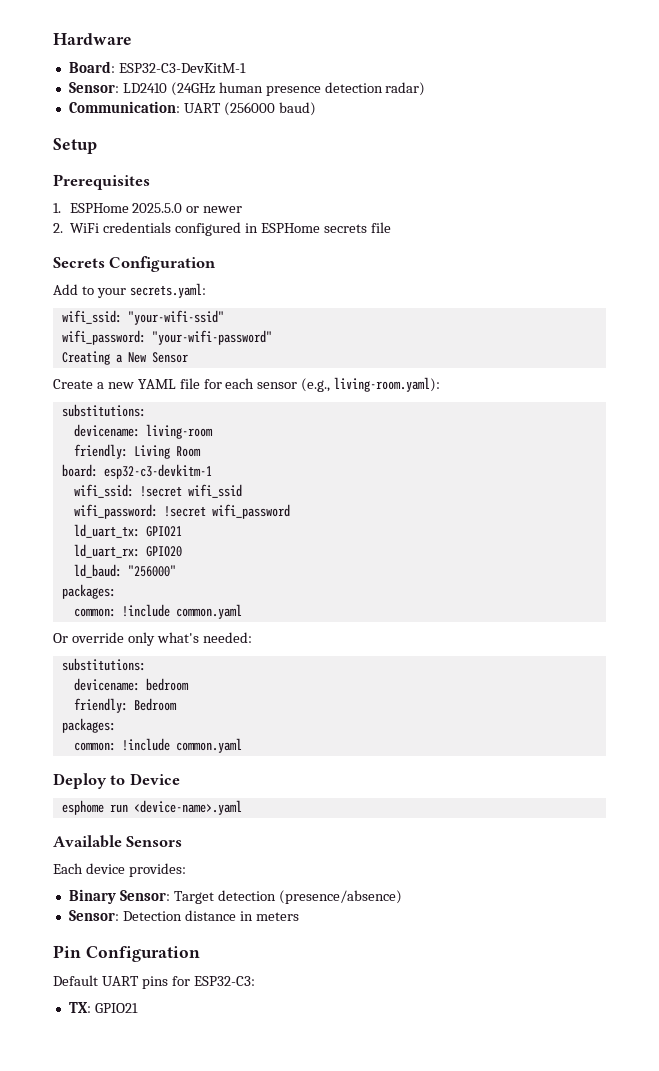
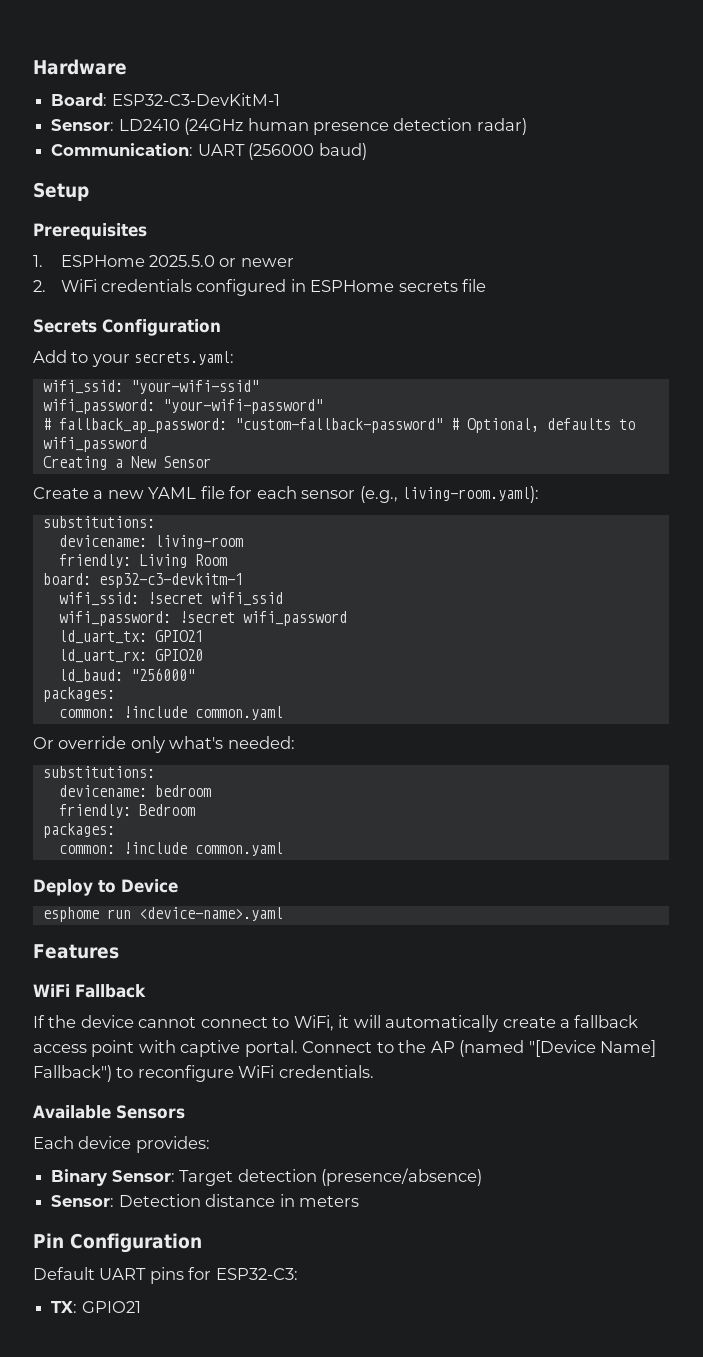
+ # fallback_ap_password: "custom-fallback-password" # Optional, defaults to wifi_password
+ Features
+ WiFi Fallback
+ If the device cannot connect to WiFi, it will automatically create a fallback access point with captive portal. Connect to the AP (named "[Device Name] Fallback") to reconfigure WiFi credentials.

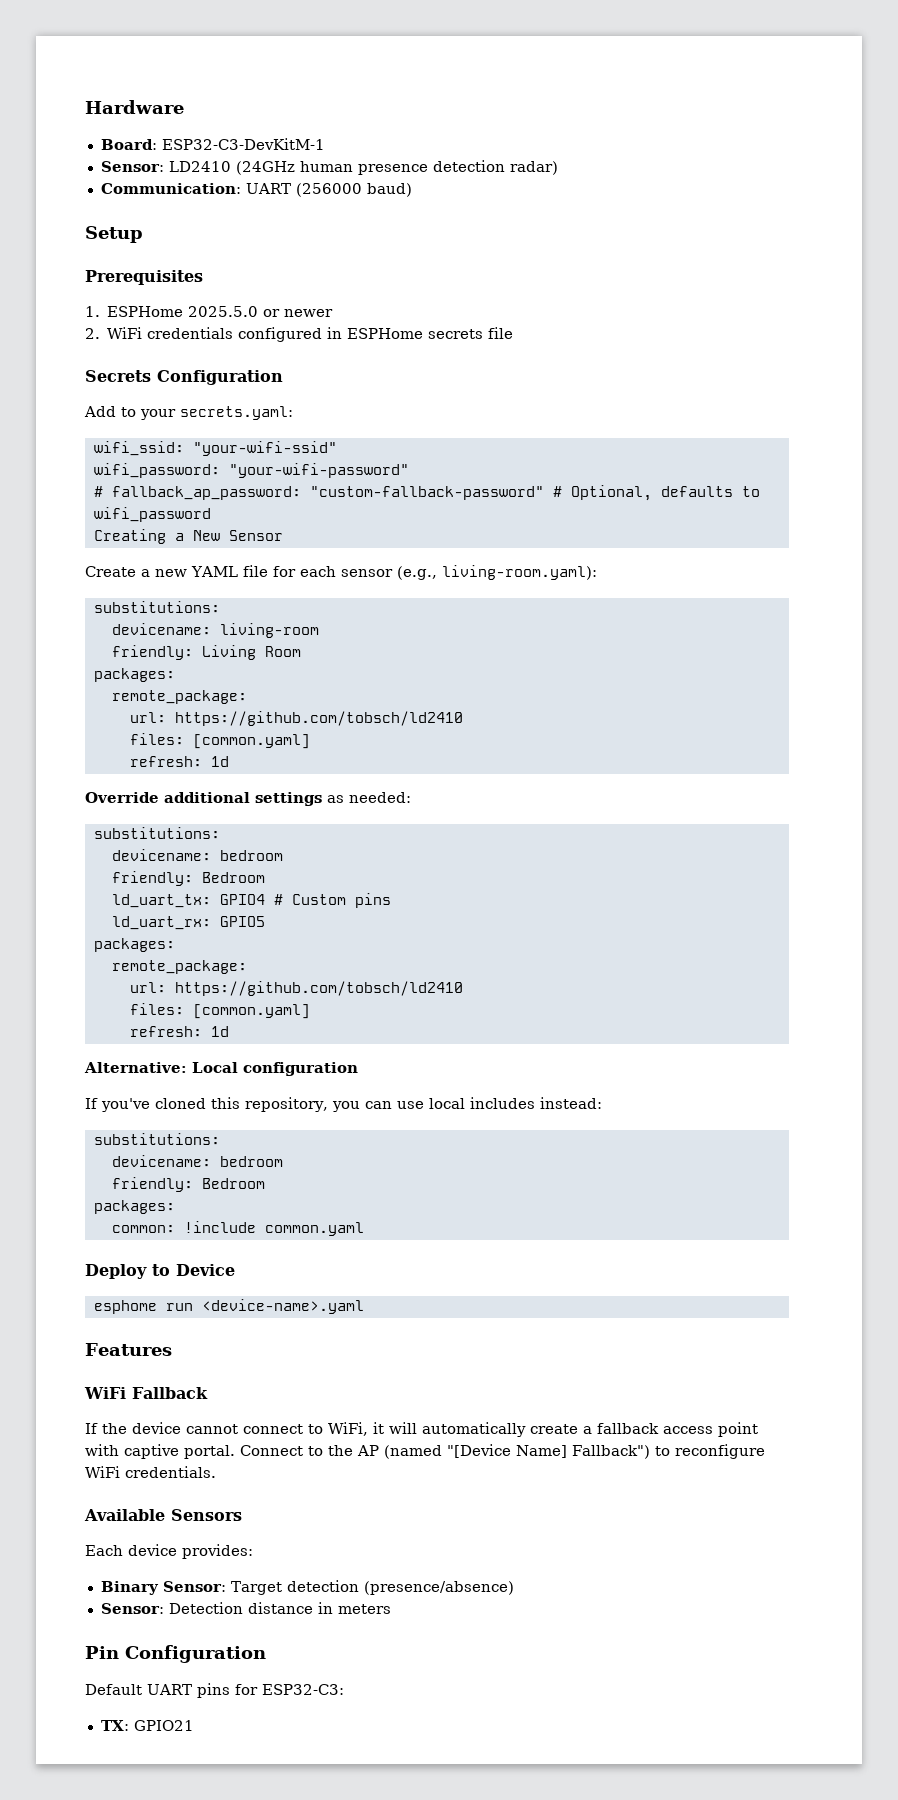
  friendly: Living Room
- board: esp32-c3-devkitm-1
- wifi_ssid: !secret wifi_ssid
- wifi_password: !secret wifi_password
- ld_uart_tx: GPIO21
- ld_uart_rx: GPIO20
- ld_baud: "256000"
  packages:
- common: !include common.yaml
- Or override only what's needed:
+ remote_package:
+ url: https://github.com/tobsch/ld2410
+ files: [common.yaml]
+ refresh: 1d
+ Override additional settings as needed:
+ substitutions:
+ devicename: bedroom
+ friendly: Bedroom
+ ld_uart_tx: GPIO4 # Custom pins
+ ld_uart_rx: GPIO5
+ packages:
+ remote_package:
+ url: https://github.com/tobsch/ld2410
+ files: [common.yaml]
+ refresh: 1d
+ Alternative: Local configuration
+ If you've cloned this repository, you can use local includes instead:

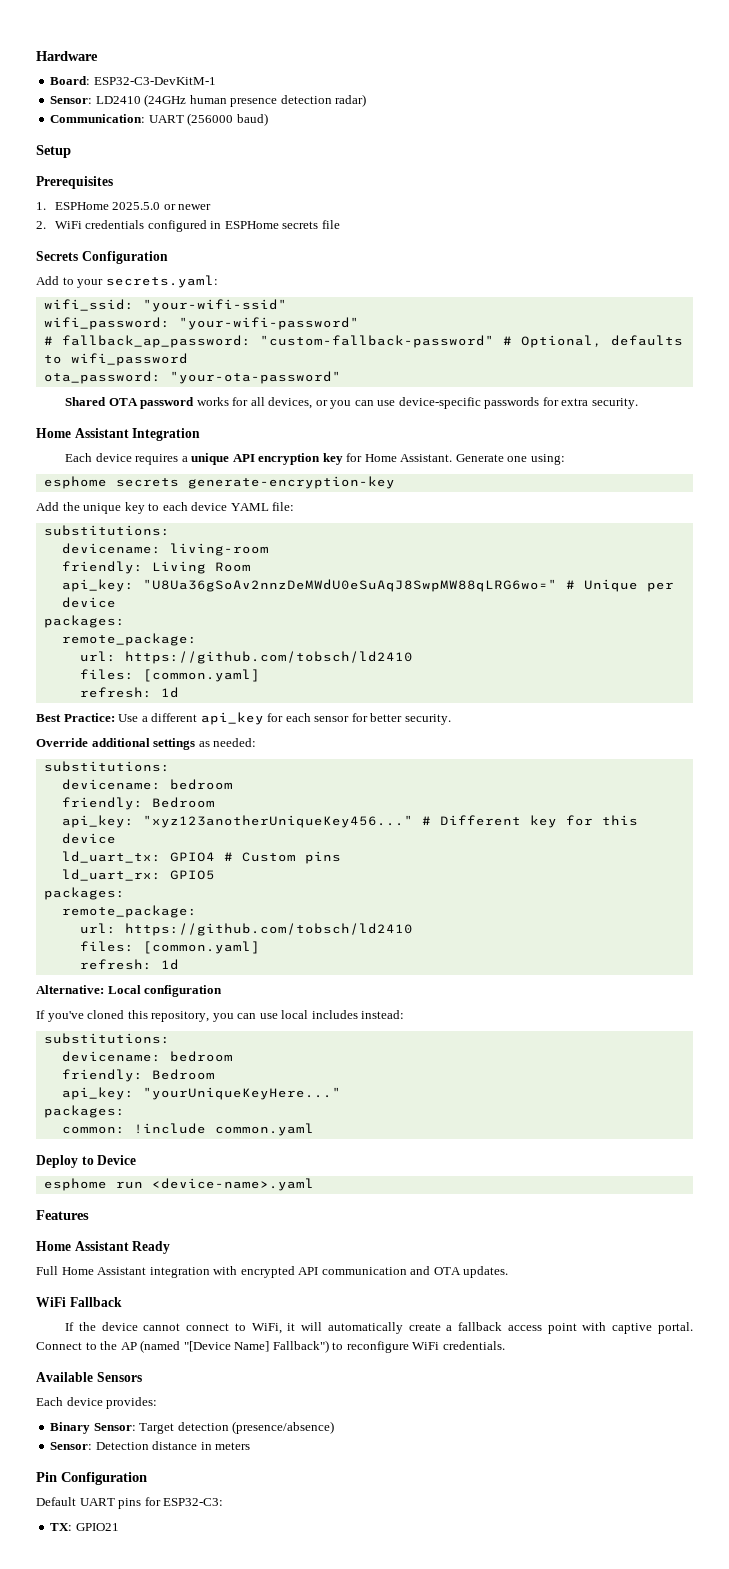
- Creating a New Sensor
- Create a new YAML file for each sensor (e.g., living-room.yaml):
+ ota_password: "your-ota-password"
+ Shared OTA password works for all devices, or you can use device-specific passwords for extra security.
+ Home Assistant Integration
+ Each device requires a unique API encryption key for Home Assistant. Generate one using:
+ esphome secrets generate-encryption-key
+ Add the unique key to each device YAML file:
  friendly: Living Room
+ api_key: "U8Ua36gSoAv2nnzDeMWdU0eSuAqJ8SwpMW88qLRG6wo=" # Unique per device
  packages:
  remote_package:
  url: https://github.com/tobsch/ld2410
  files: [common.yaml]
  refresh: 1d
+ Best Practice: Use a different api_key for each sensor for better security.
+ api_key: "xyz123anotherUniqueKey456..." # Different key for this device
+ api_key: "yourUniqueKeyHere..."
+ Home Assistant Ready
+ Full Home Assistant integration with encrypted API communication and OTA updates.

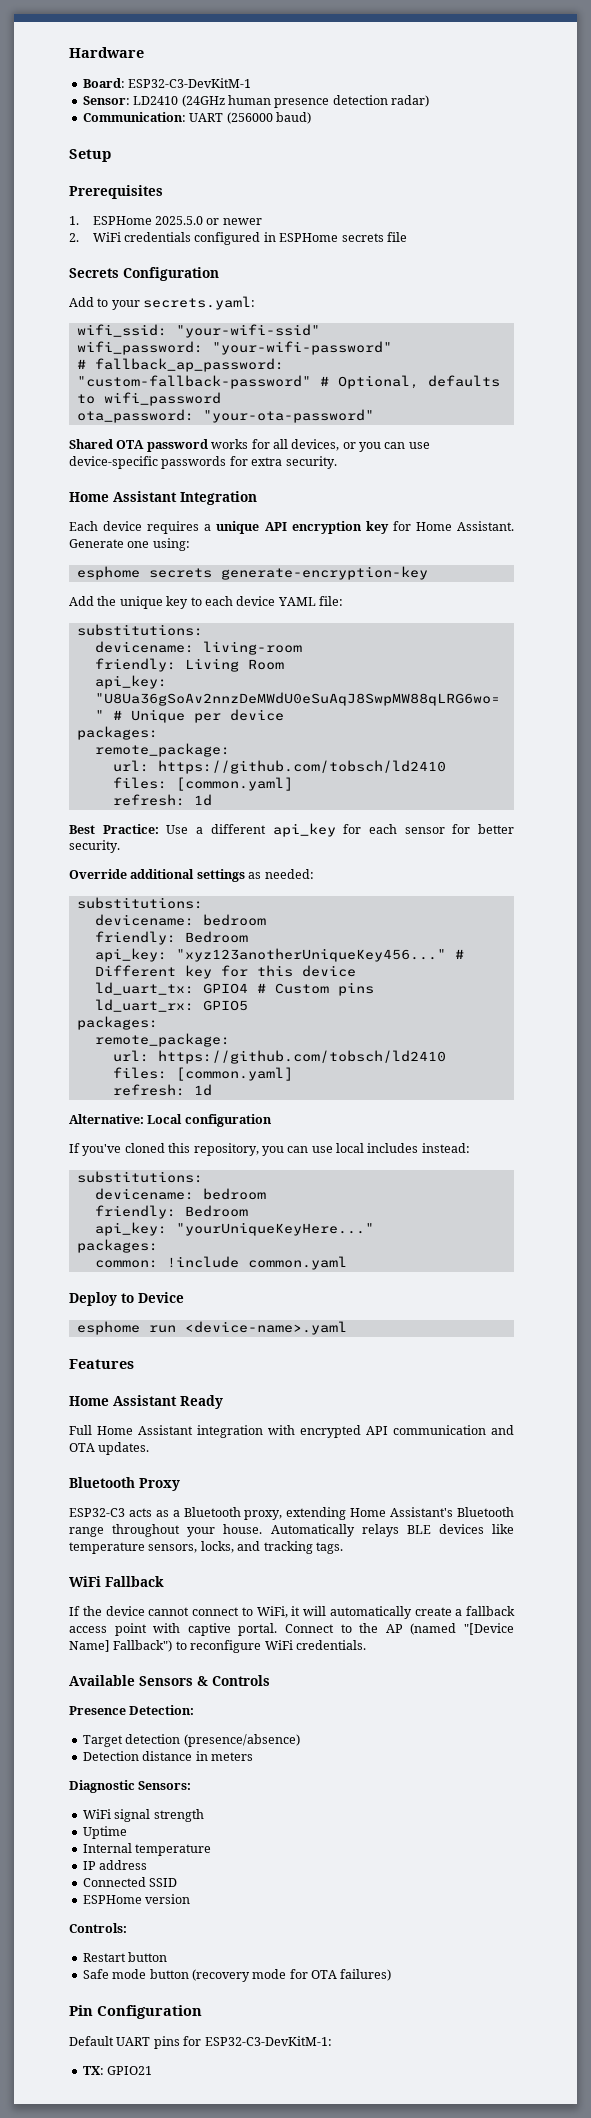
+ Bluetooth Proxy
+ ESP32-C3 acts as a Bluetooth proxy, extending Home Assistant's Bluetooth range throughout your house. Automatically relays BLE devices like temperature sensors, locks, and tracking tags.
- Available Sensors
- Each device provides:
- Binary Sensor: Target detection (presence/absence)
+ Available Sensors & Controls
+ Presence Detection:
+ Target detection (presence/absence)
- Sensor: Detection distance in meters
+ Detection distance in meters
+ Diagnostic Sensors:
+ WiFi signal strength
+ Uptime
+ Internal temperature
+ IP address
+ Connected SSID
+ ESPHome version
+ Controls:
+ Restart button
+ Safe mode button (recovery mode for OTA failures)
- Default UART pins for ESP32-C3:
+ Default UART pins for ESP32-C3-DevKitM-1:

